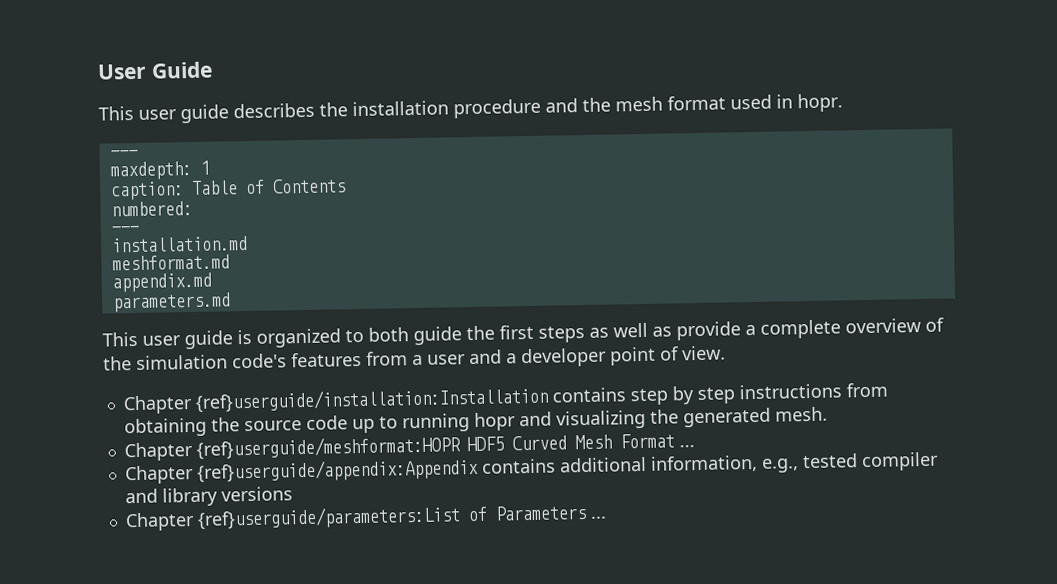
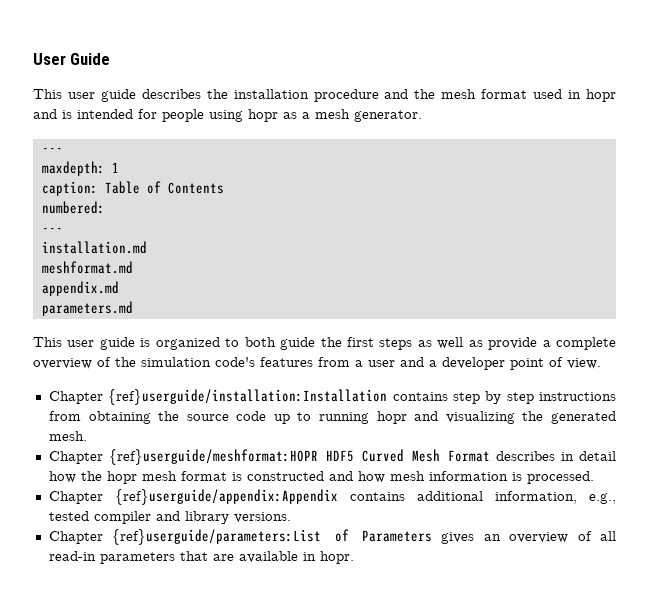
- This user guide describes the installation procedure and the mesh format used in hopr.
+ This user guide describes the installation procedure and the mesh format used in hopr and is intended for people using hopr as a mesh generator.
- Chapter {ref}userguide/meshformat:HOPR HDF5 Curved Mesh Format ...
+ Chapter {ref}userguide/meshformat:HOPR HDF5 Curved Mesh Format describes in detail how the hopr mesh format is constructed and how mesh information is processed.
- Chapter {ref}userguide/appendix:Appendix contains additional information, e.g., tested compiler and library versions
+ Chapter {ref}userguide/appendix:Appendix contains additional information, e.g., tested compiler and library versions.
- Chapter {ref}userguide/parameters:List of Parameters ...
+ Chapter {ref}userguide/parameters:List of Parameters gives an overview of all read-in parameters that are available in hopr.

